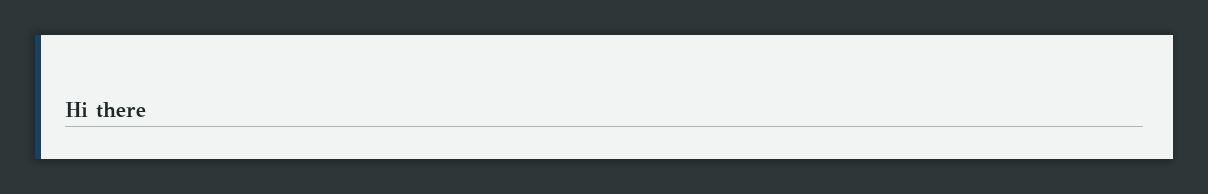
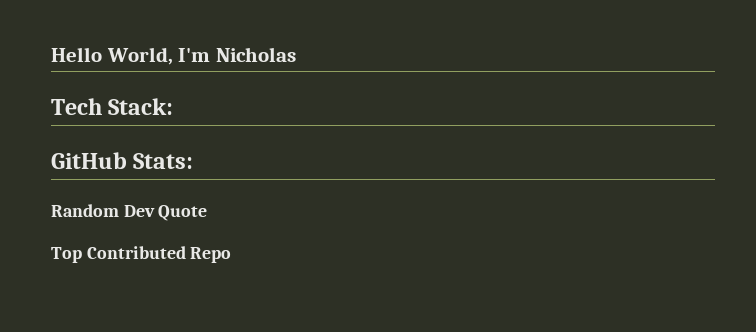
- Hi there
+ Hello World, I'm Nicholas
+ Tech Stack:
+ GitHub Stats:
+ Random Dev Quote
+ Top Contributed Repo

